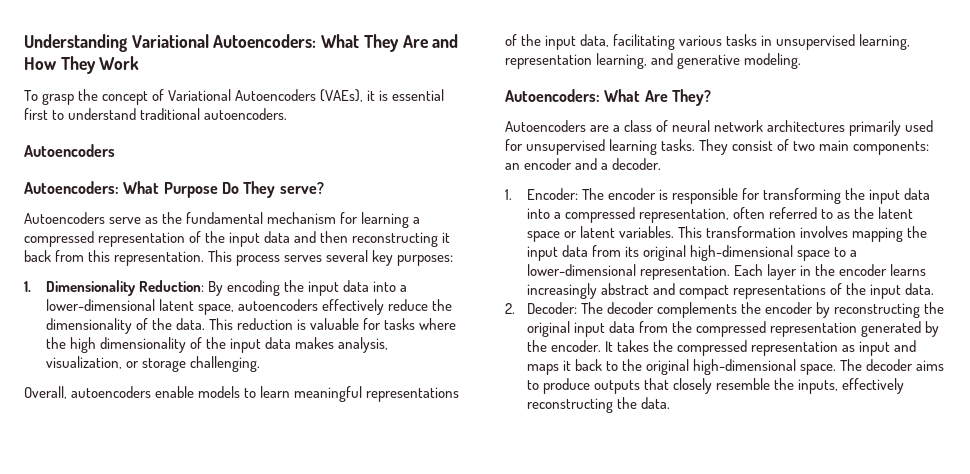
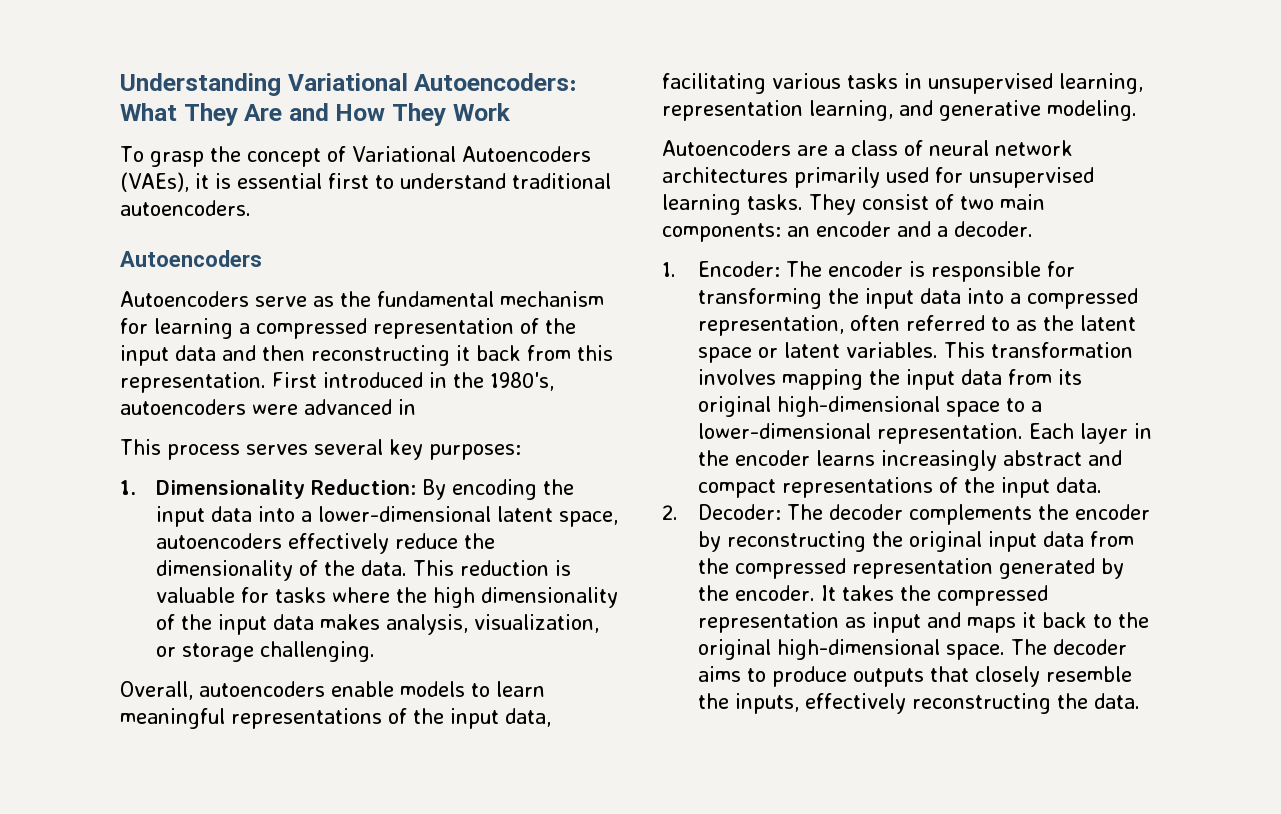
- Autoencoders: What Purpose Do They serve?
- Autoencoders serve as the fundamental mechanism for learning a compressed representation of the input data and then reconstructing it back from this representation. This process serves several key purposes:
+ Autoencoders serve as the fundamental mechanism for learning a compressed representation of the input data and then reconstructing it back from this representation. First introduced in the 1980's, autoencoders were advanced in
+ This process serves several key purposes:
- Autoencoders: What Are They?

